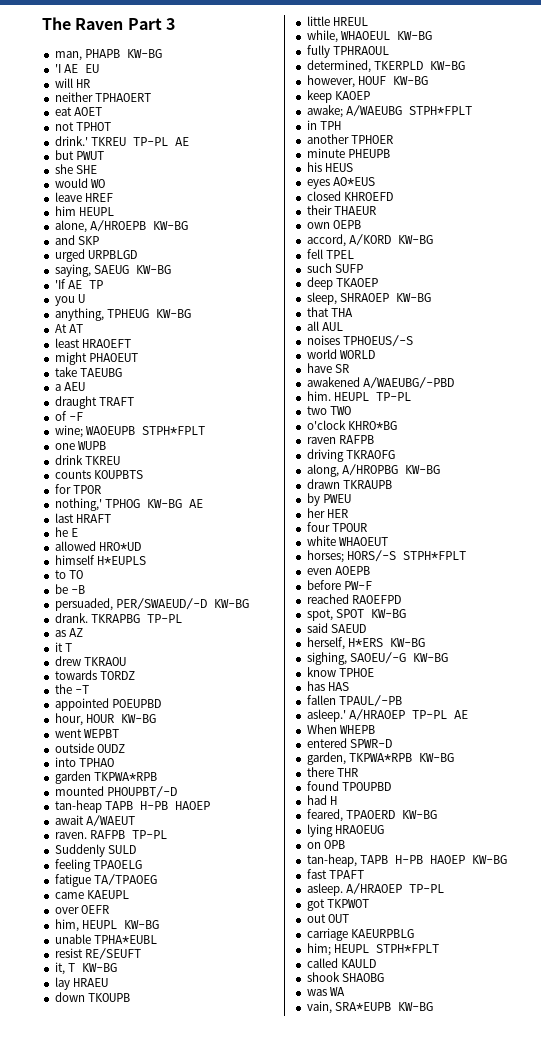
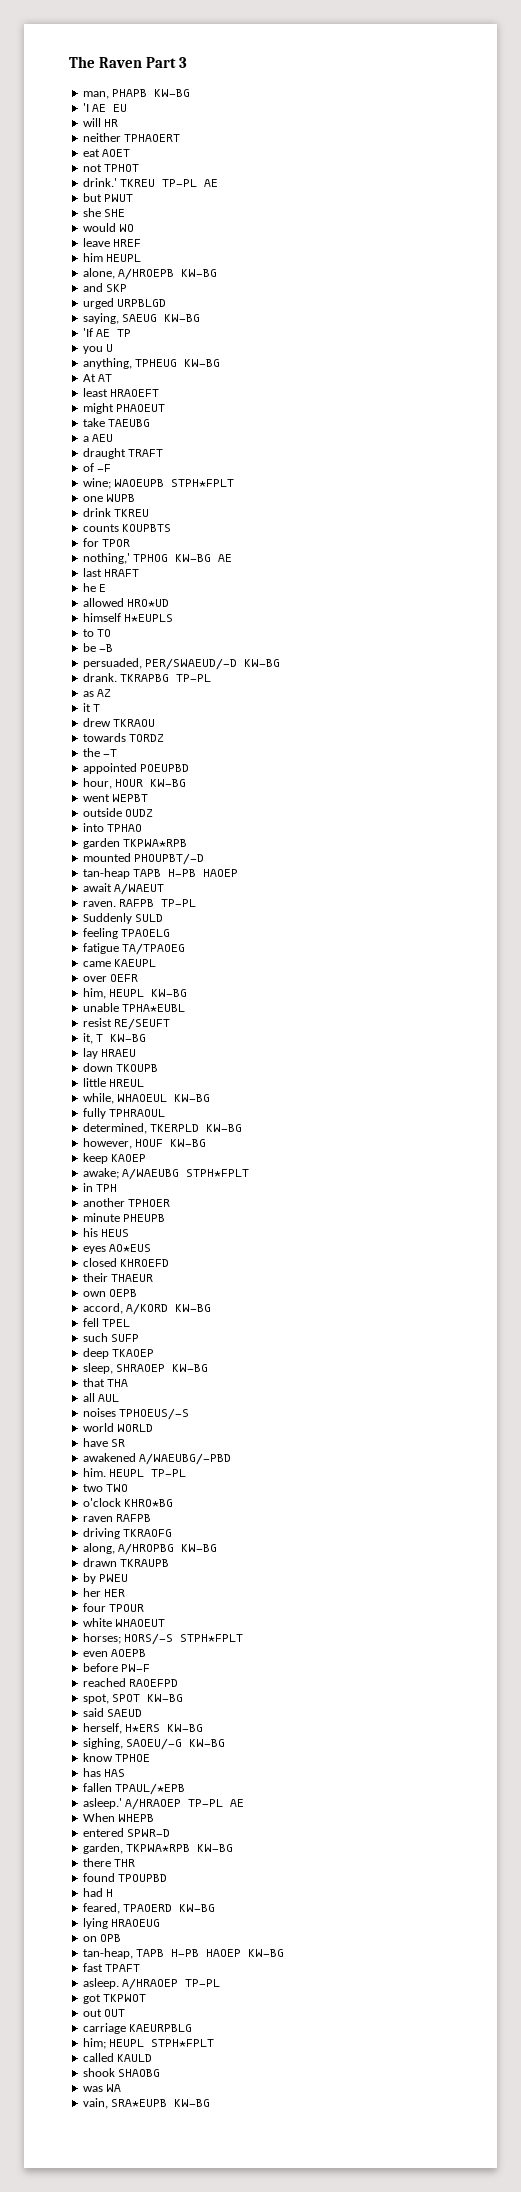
- fallen TPAUL/-PB
+ fallen TPAUL/*EPB

